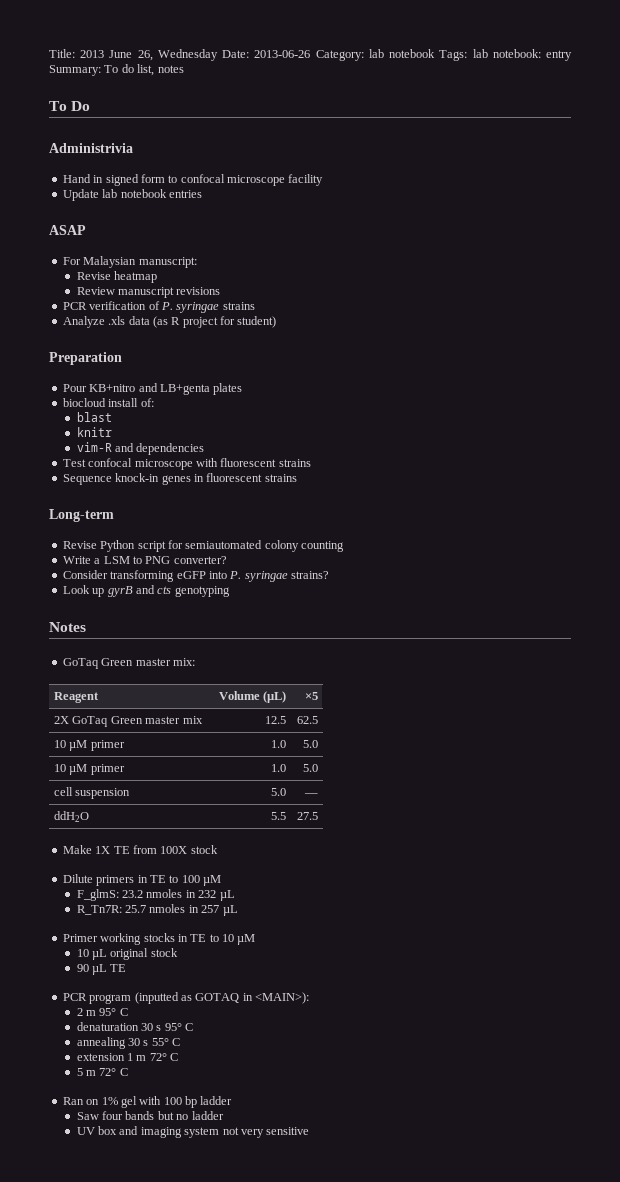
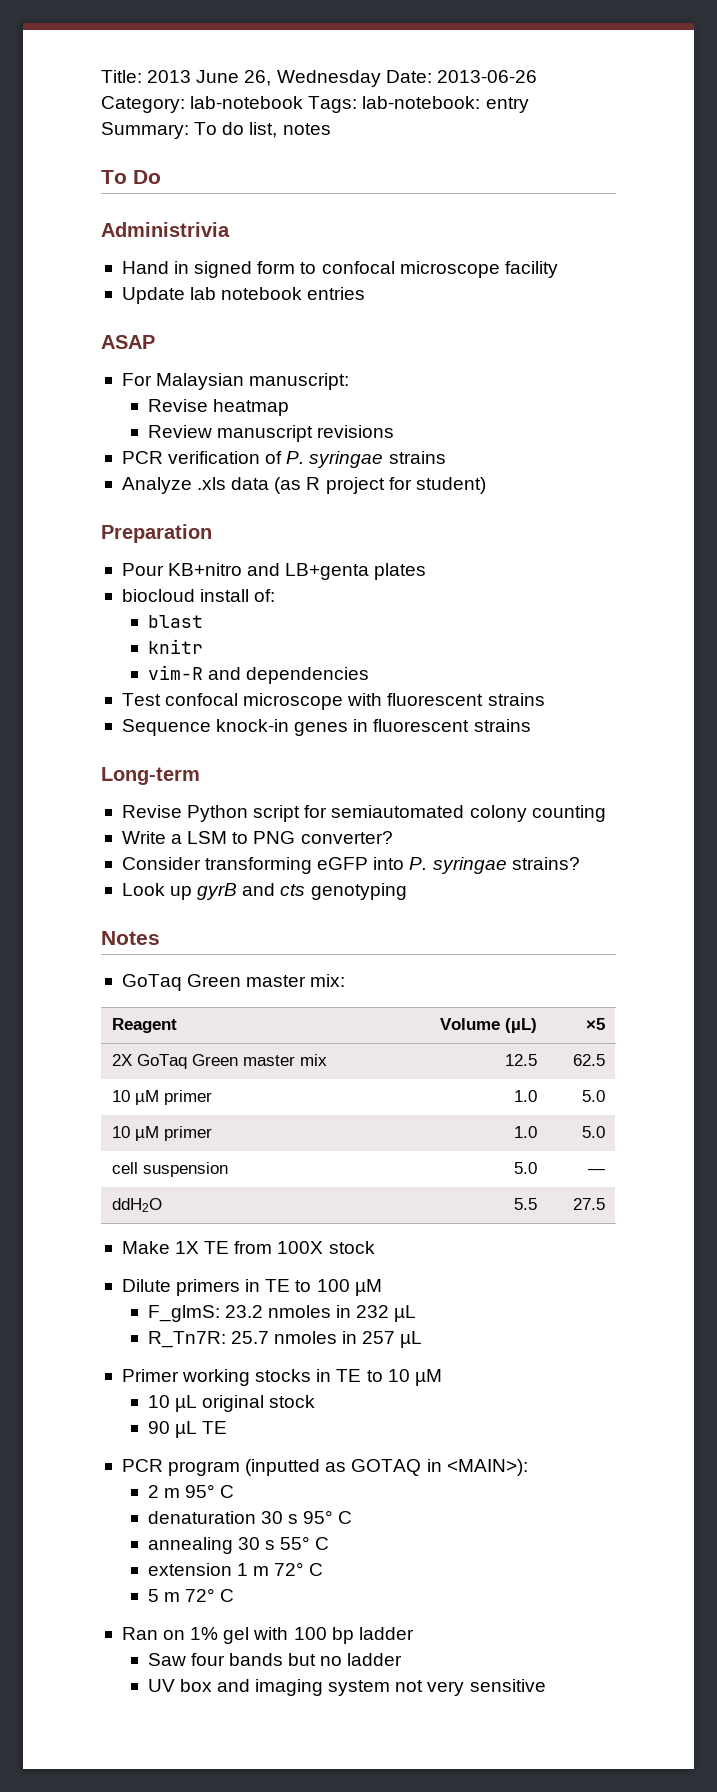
- Title: 2013 June 26, Wednesday Date: 2013-06-26 Category: lab notebook Tags: lab notebook: entry Summary: To do list, notes
+ Title: 2013 June 26, Wednesday Date: 2013-06-26 Category: lab-notebook Tags: lab-notebook: entry Summary: To do list, notes

